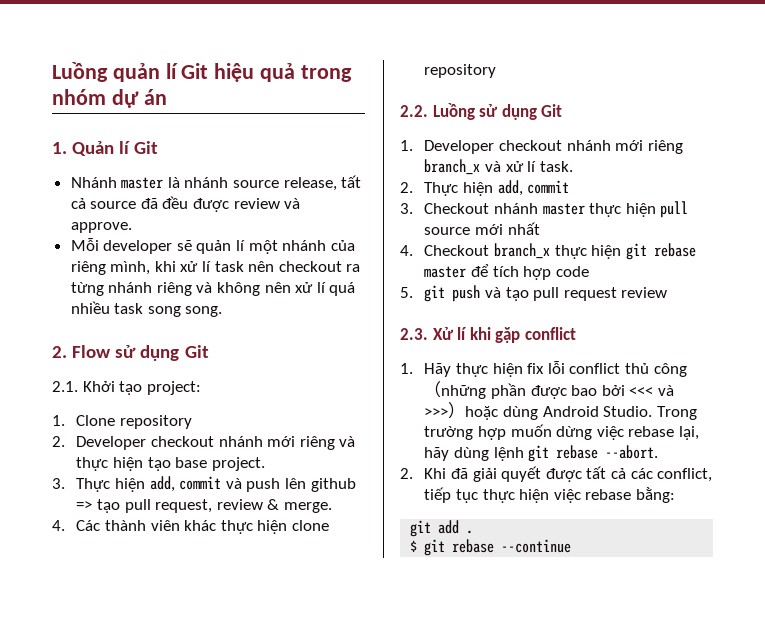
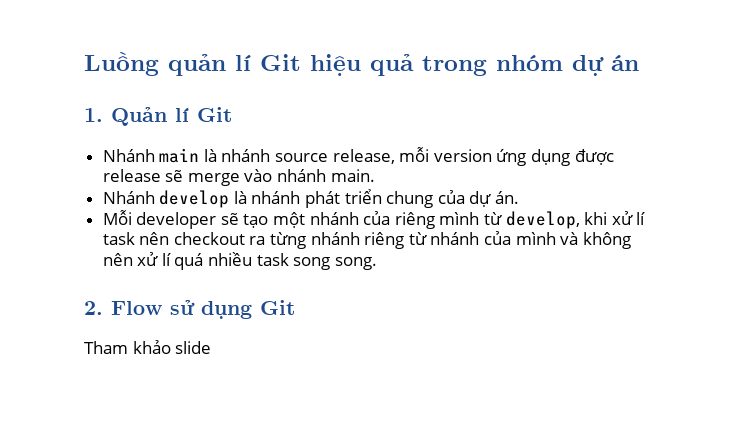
- Nhánh master là nhánh source release, tất cả source đã đều được review và approve.
+ Nhánh main là nhánh source release, mỗi version ứng dụng được release sẽ merge vào nhánh main.
+ Nhánh develop là nhánh phát triển chung của dự án.
- Mỗi developer sẽ quản lí một nhánh của riêng mình, khi xử lí task nên checkout ra từng nhánh riêng và không nên xử lí quá nhiều task song song.
+ Mỗi developer sẽ tạo một nhánh của riêng mình từ develop, khi xử lí task nên checkout ra từng nhánh riêng từ nhánh của mình và không nên xử lí quá nhiều task song song.
- 2.1. Khởi tạo project:
- 1. Clone repository
- 2. Developer checkout nhánh mới riêng và thực hiện tạo base project.
- 3. Thực hiện add, commit và push lên github => tạo pull request, review & merge.
- 4. Các thành viên khác thực hiện clone repository
- 2.2. Luồng sử dụng Git
- 1. Developer checkout nhánh mới riêng branch_x và xử lí task.
- 2. Thực hiện add, commit
- 3. Checkout nhánh master thực hiện pull source mới nhất
- 4. Checkout branch_x thực hiện git rebase master để tích hợp code
- 5. git push và tạo pull request review
- 2.3. Xử lí khi gặp conflict
- 1. Hãy thực hiện fix lỗi conflict thủ công（những phần được bao bởi <<< và >>>）hoặc dùng Android Studio. Trong trường hợp muốn dừng việc rebase lại, hãy dùng lệnh git rebase --abort.
- 2. Khi đã giải quyết được tất cả các conflict, tiếp tục thực hiện việc rebase bằng:
- git add .
- $ git rebase --continue
+ Tham khảo slide

